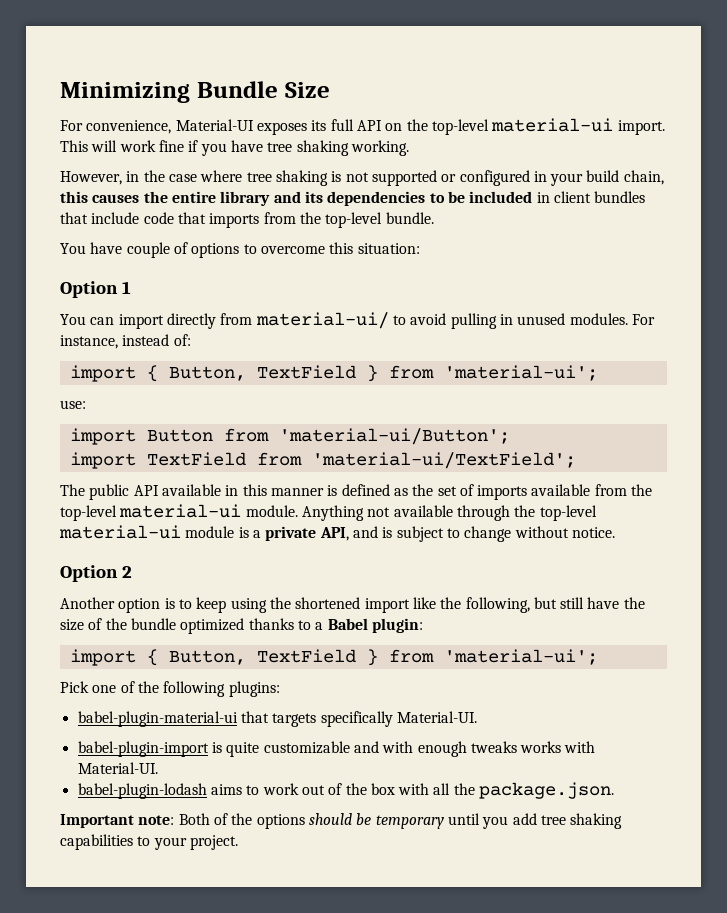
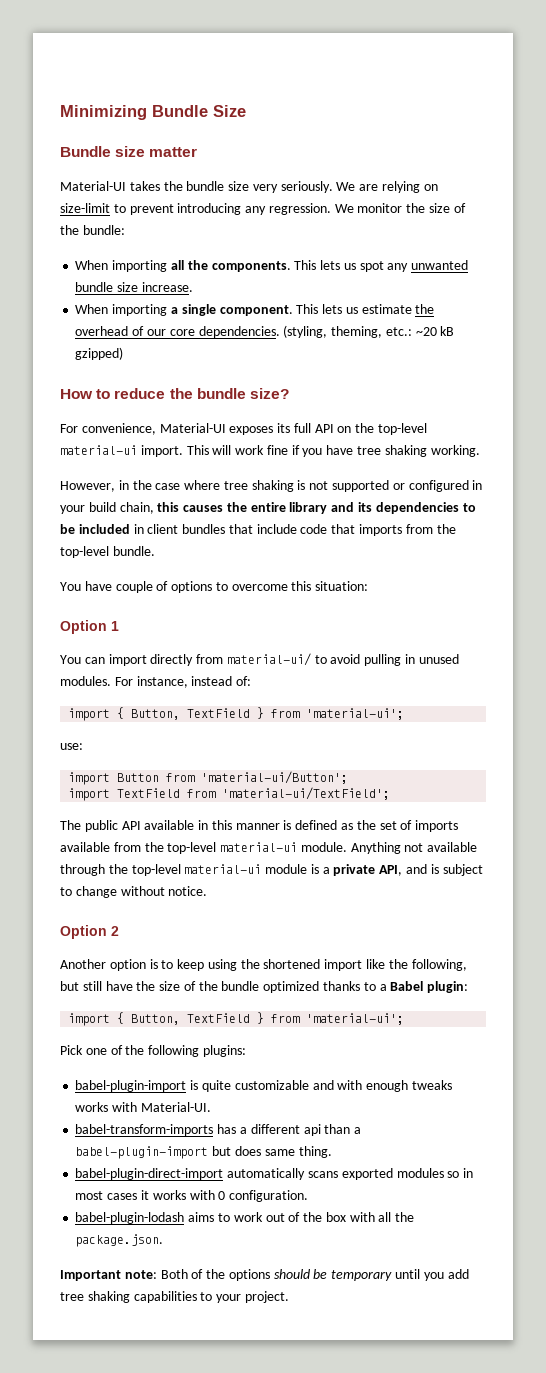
+ Bundle size matter
+ Material-UI takes the bundle size very seriously. We are relying on size-limit to prevent introducing any regression. We monitor the size of the bundle:
+ When importing all the components. This lets us spot any unwanted bundle size increase.
+ When importing a single component. This lets us estimate the overhead of our core dependencies. (styling, theming, etc.: ~20 kB gzipped)
+ How to reduce the bundle size?
- babel-plugin-material-ui that targets specifically Material-UI.
+ babel-transform-imports has a different api than a babel-plugin-import but does same thing.
+ babel-plugin-direct-import automatically scans exported modules so in most cases it works with 0 configuration.

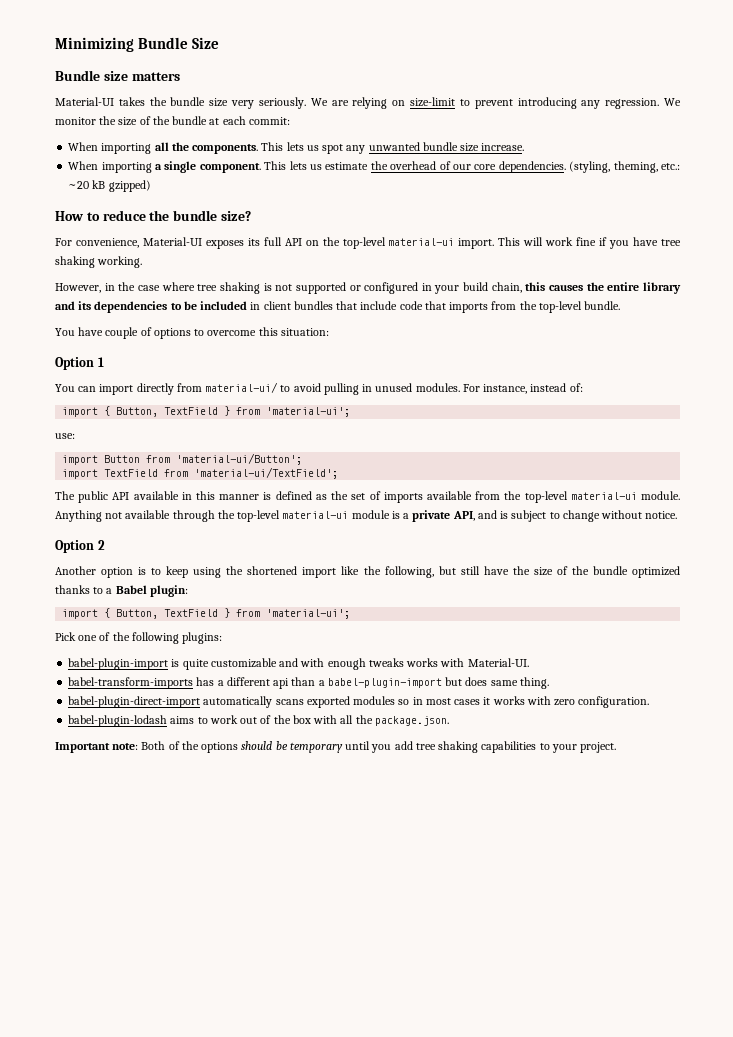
- Bundle size matter
+ Bundle size matters
- We monitor the size of the bundle:
+ We monitor the size of the bundle at each commit:
- babel-plugin-direct-import automatically scans exported modules so in most cases it works with 0 configuration.
+ babel-plugin-direct-import automatically scans exported modules so in most cases it works with zero configuration.

